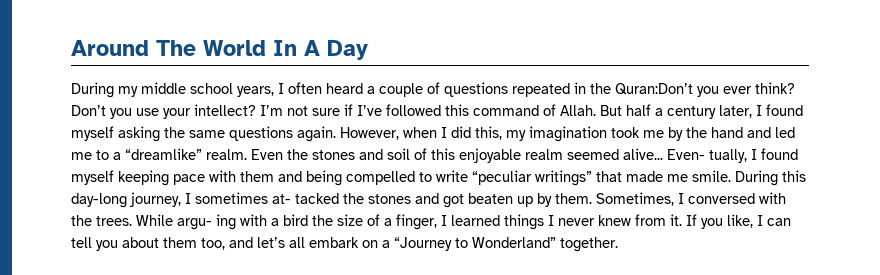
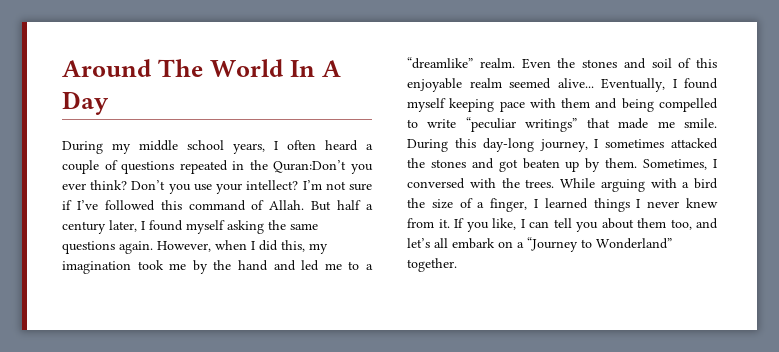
- Even- tually, I found myself keeping pace with them and being compelled to write “peculiar writings” that made me smile.
+ Eventually, I found myself keeping pace with them and being compelled to write “peculiar writings” that made me smile.
- During this day-long journey, I sometimes at- tacked the stones and got beaten up by them.
+ During this day-long journey, I sometimes attacked the stones and got beaten up by them.
- While argu- ing with a bird the size of a finger, I learned things I never knew from it.
+ While arguing with a bird the size of a finger, I learned things I never knew from it.

